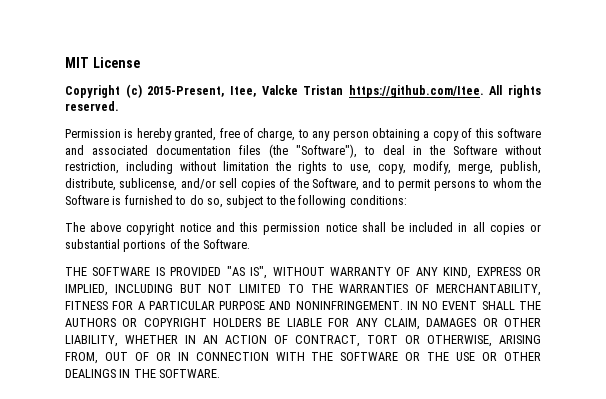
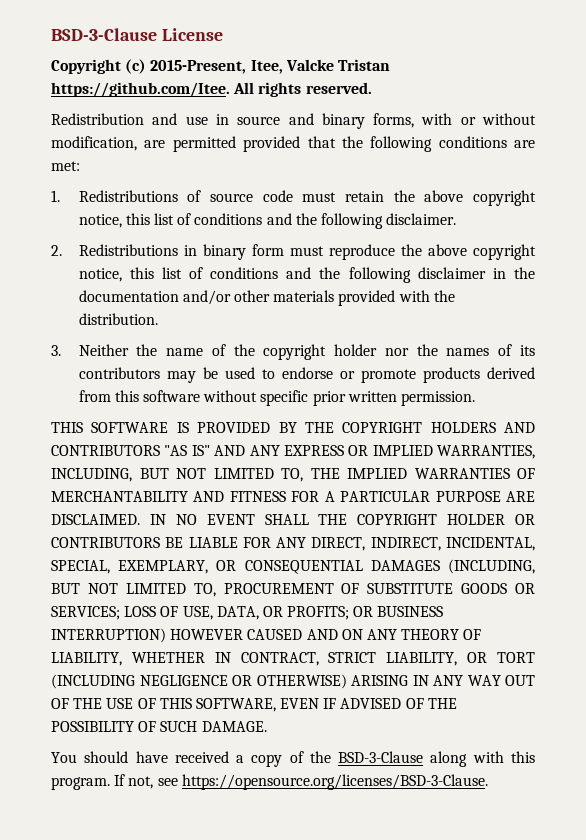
- MIT License
+ BSD-3-Clause License
- Permission is hereby granted, free of charge, to any person obtaining a copy of this software and associated documentation files (the "Software"), to deal in the Software without restriction, including without limitation the rights to use, copy, modify, merge, publish, distribute, sublicense, and/or sell copies of the Software, and to permit persons to whom the Software is furnished to do so, subject to the following conditions:
- The above copyright notice and this permission notice shall be included in all copies or substantial portions of the Software.
- THE SOFTWARE IS PROVIDED "AS IS", WITHOUT WARRANTY OF ANY KIND, EXPRESS OR IMPLIED, INCLUDING BUT NOT LIMITED TO THE WARRANTIES OF MERCHANTABILITY, FITNESS FOR A PARTICULAR PURPOSE AND NONINFRINGEMENT.
+ Redistribution and use in source and binary forms, with or without modification, are permitted provided that the following conditions are met:
+ 1. Redistributions of source code must retain the above copyright notice, this list of conditions and the following disclaimer.
+ 2. Redistributions in binary form must reproduce the above copyright notice, this list of conditions and the following disclaimer in the documentation and/or other materials provided with the distribution.
+ 3. Neither the name of the copyright holder nor the names of its contributors may be used to endorse or promote products derived from this software without specific prior written permission.
+ THIS SOFTWARE IS PROVIDED BY THE COPYRIGHT HOLDERS AND CONTRIBUTORS "AS IS" AND ANY EXPRESS OR IMPLIED WARRANTIES, INCLUDING, BUT NOT LIMITED TO, THE IMPLIED WARRANTIES OF MERCHANTABILITY AND FITNESS FOR A PARTICULAR PURPOSE ARE DISCLAIMED.
- IN NO EVENT SHALL THE AUTHORS OR COPYRIGHT HOLDERS BE LIABLE FOR ANY CLAIM, DAMAGES OR OTHER LIABILITY, WHETHER IN AN ACTION OF CONTRACT, TORT OR OTHERWISE, ARISING FROM, OUT OF OR IN CONNECTION WITH THE SOFTWARE OR THE USE OR OTHER DEALINGS IN THE SOFTWARE.
+ IN NO EVENT SHALL THE COPYRIGHT HOLDER OR CONTRIBUTORS BE LIABLE FOR ANY DIRECT, INDIRECT, INCIDENTAL, SPECIAL, EXEMPLARY, OR CONSEQUENTIAL DAMAGES (INCLUDING, BUT NOT LIMITED TO, PROCUREMENT OF SUBSTITUTE GOODS OR SERVICES; LOSS OF USE, DATA, OR PROFITS; OR BUSINESS INTERRUPTION) HOWEVER CAUSED AND ON ANY THEORY OF LIABILITY, WHETHER IN CONTRACT, STRICT LIABILITY, OR TORT (INCLUDING NEGLIGENCE OR OTHERWISE) ARISING IN ANY WAY OUT OF THE USE OF THIS SOFTWARE, EVEN IF ADVISED OF THE POSSIBILITY OF SUCH DAMAGE.
+ You should have received a copy of the BSD-3-Clause along with this program. If not, see https://opensource.org/licenses/BSD-3-Clause.

